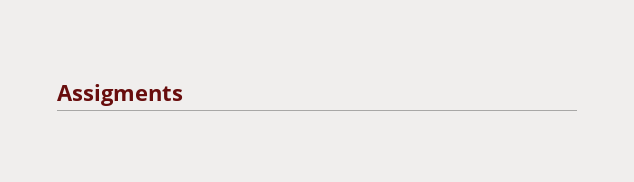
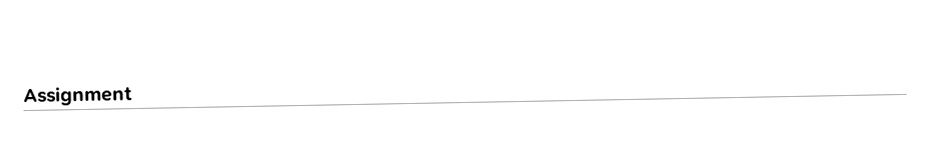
- Assigments
+ Assignment

